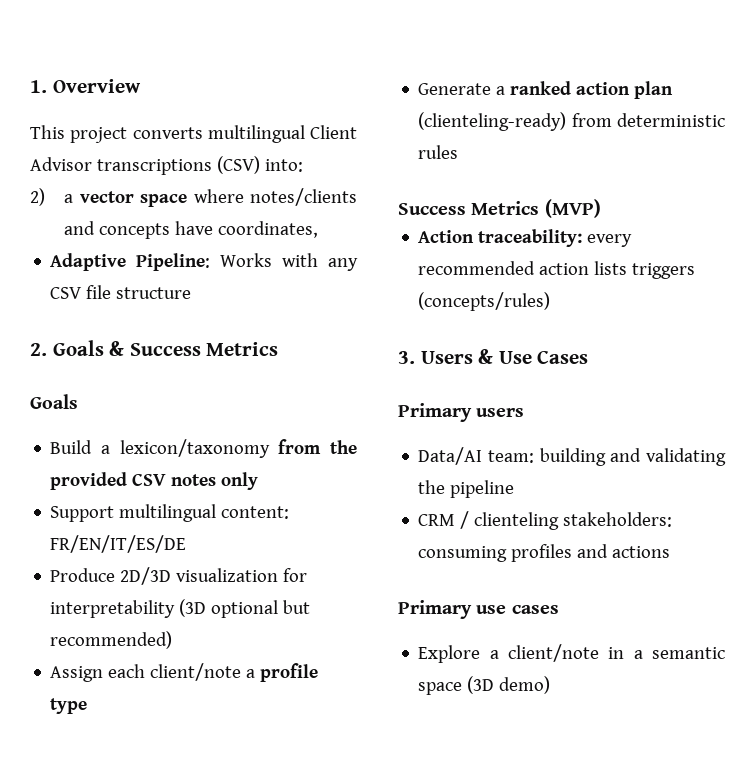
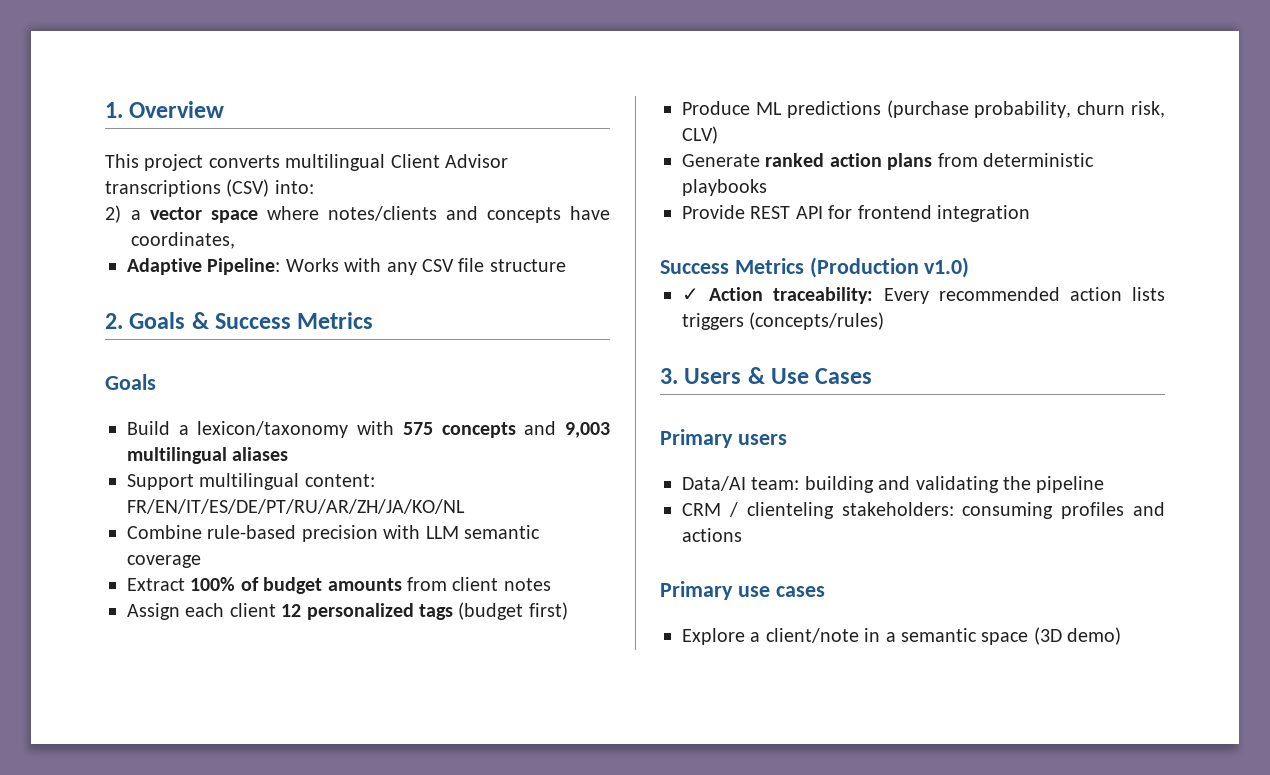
- Build a lexicon/taxonomy from the provided CSV notes only
- Support multilingual content: FR/EN/IT/ES/DE
- Produce 2D/3D visualization for interpretability (3D optional but recommended)
- Assign each client/note a profile type
+ Build a lexicon/taxonomy with 575 concepts and 9,003 multilingual aliases
+ Support multilingual content: FR/EN/IT/ES/DE/PT/RU/AR/ZH/JA/KO/NL
+ Combine rule-based precision with LLM semantic coverage
+ Extract 100% of budget amounts from client notes
+ Assign each client 12 personalized tags (budget first)
+ Produce ML predictions (purchase probability, churn risk, CLV)
- Generate a ranked action plan (clienteling-ready) from deterministic rules
- Success Metrics (MVP)
- Action traceability: every recommended action lists triggers (concepts/rules)
+ Generate ranked action plans from deterministic playbooks
+ Provide REST API for frontend integration
+ Success Metrics (Production v1.0)
+ ✓ Action traceability: Every recommended action lists triggers (concepts/rules)

